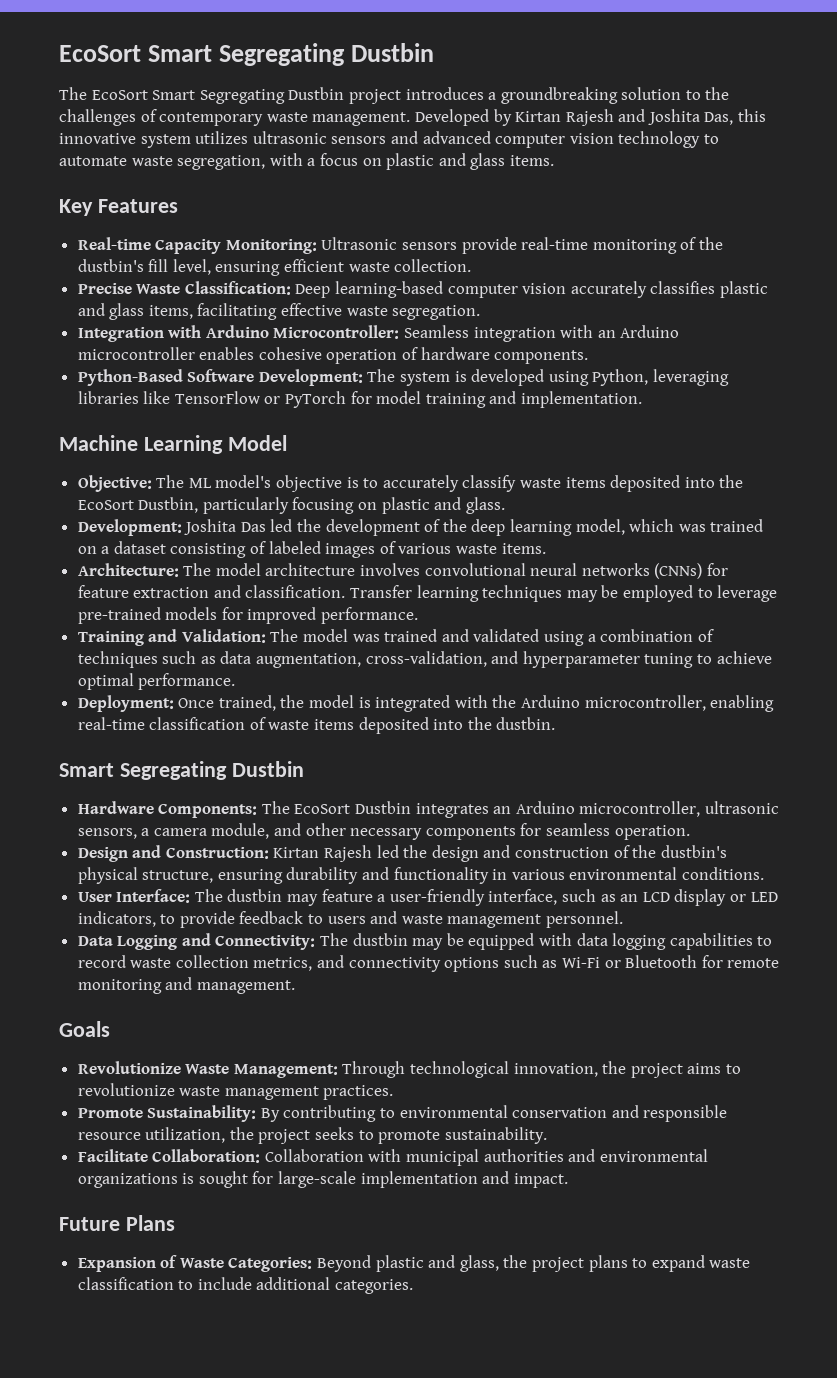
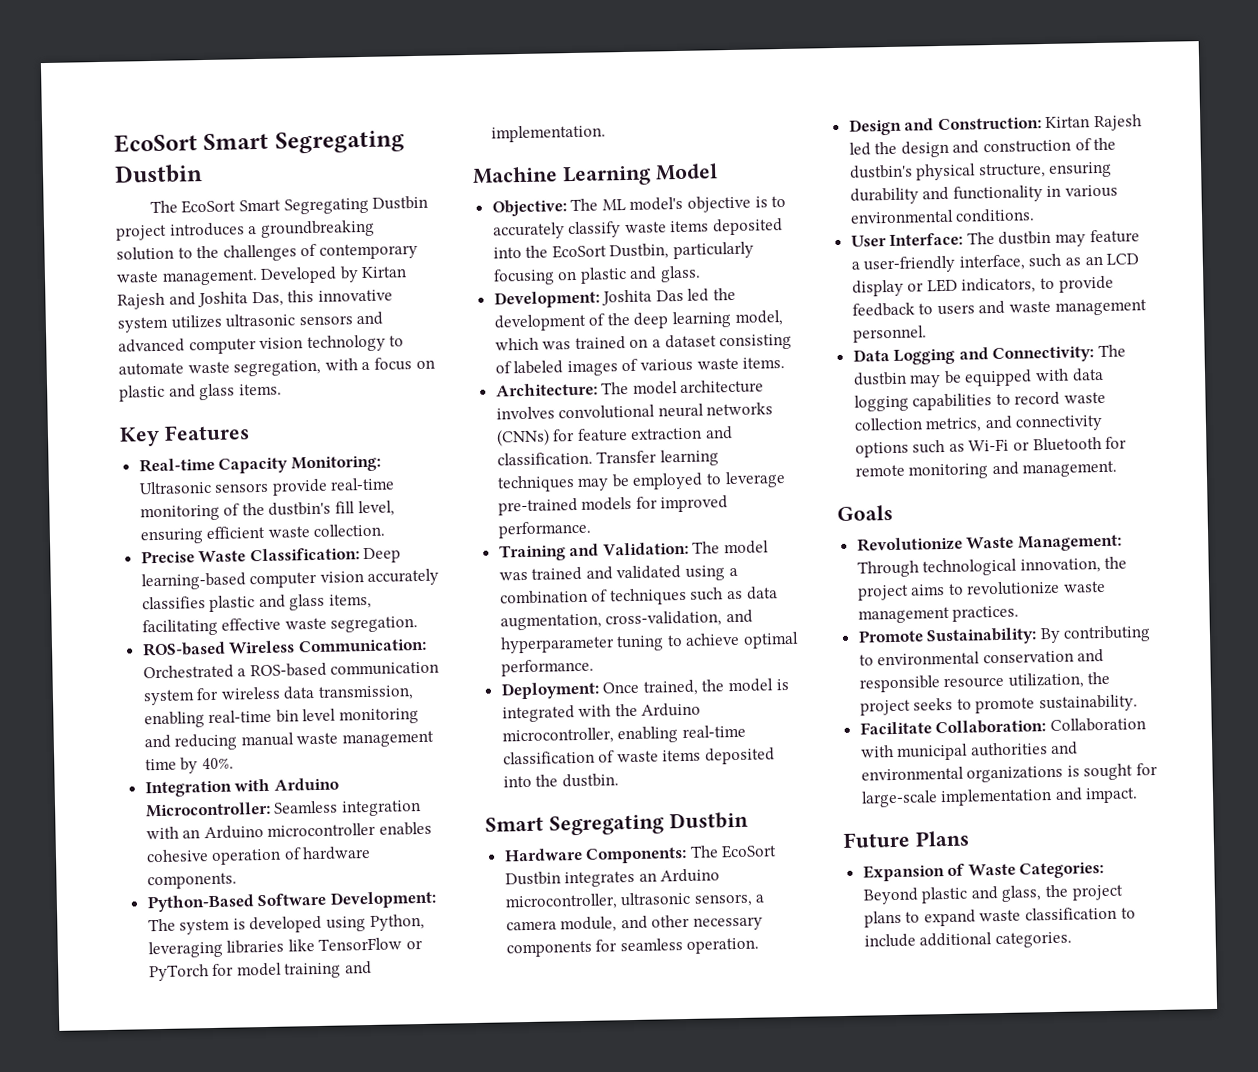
+ ROS-based Wireless Communication: Orchestrated a ROS-based communication system for wireless data transmission, enabling real-time bin level monitoring and reducing manual waste management time by 40%.

